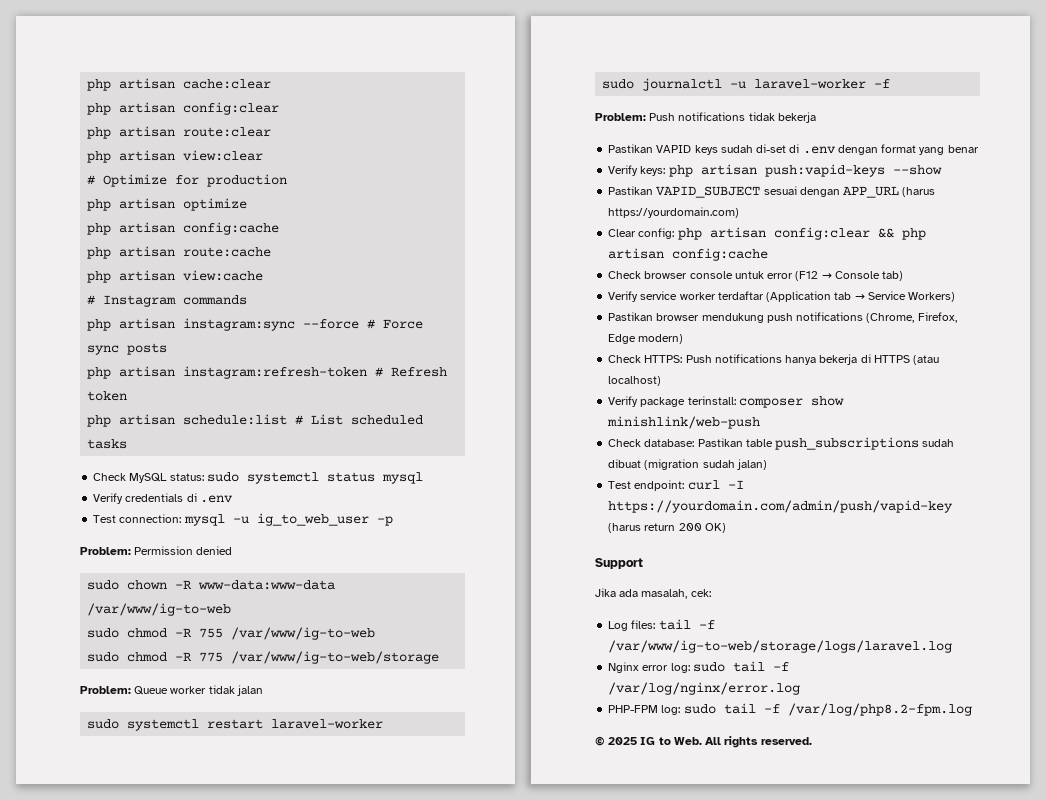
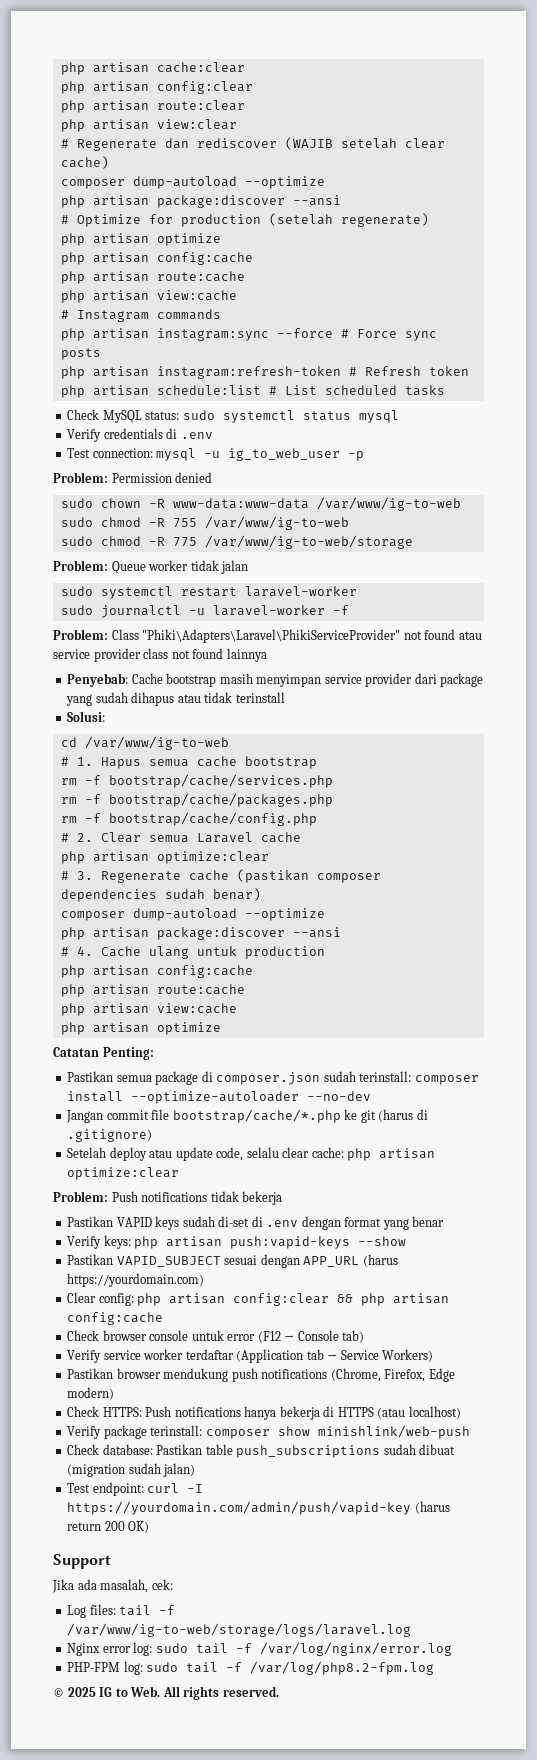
+ # Regenerate dan rediscover (WAJIB setelah clear cache)
+ composer dump-autoload --optimize
+ php artisan package:discover --ansi
- # Optimize for production
+ # Optimize for production (setelah regenerate)
+ Problem: Class "Phiki\Adapters\Laravel\PhikiServiceProvider" not found atau service provider class not found lainnya
+ Penyebab: Cache bootstrap masih menyimpan service provider dari package yang sudah dihapus atau tidak terinstall
+ Solusi:
+ cd /var/www/ig-to-web
+ # 1. Hapus semua cache bootstrap
+ rm -f bootstrap/cache/services.php
+ rm -f bootstrap/cache/packages.php
+ rm -f bootstrap/cache/config.php
+ # 2. Clear semua Laravel cache
+ php artisan optimize:clear
+ # 3. Regenerate cache (pastikan composer dependencies sudah benar)
+ composer dump-autoload --optimize
+ php artisan package:discover --ansi
+ # 4. Cache ulang untuk production
+ php artisan config:cache
+ php artisan route:cache
+ php artisan view:cache
+ php artisan optimize
+ Catatan Penting:
+ Pastikan semua package di composer.json sudah terinstall: composer install --optimize-autoloader --no-dev
+ Jangan commit file bootstrap/cache/*.php ke git (harus di .gitignore)
+ Setelah deploy atau update code, selalu clear cache: php artisan optimize:clear

